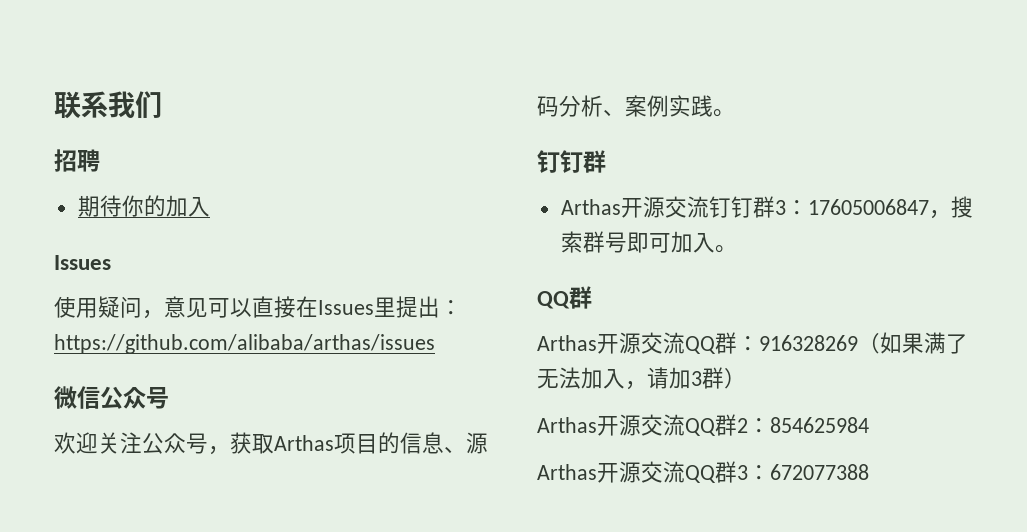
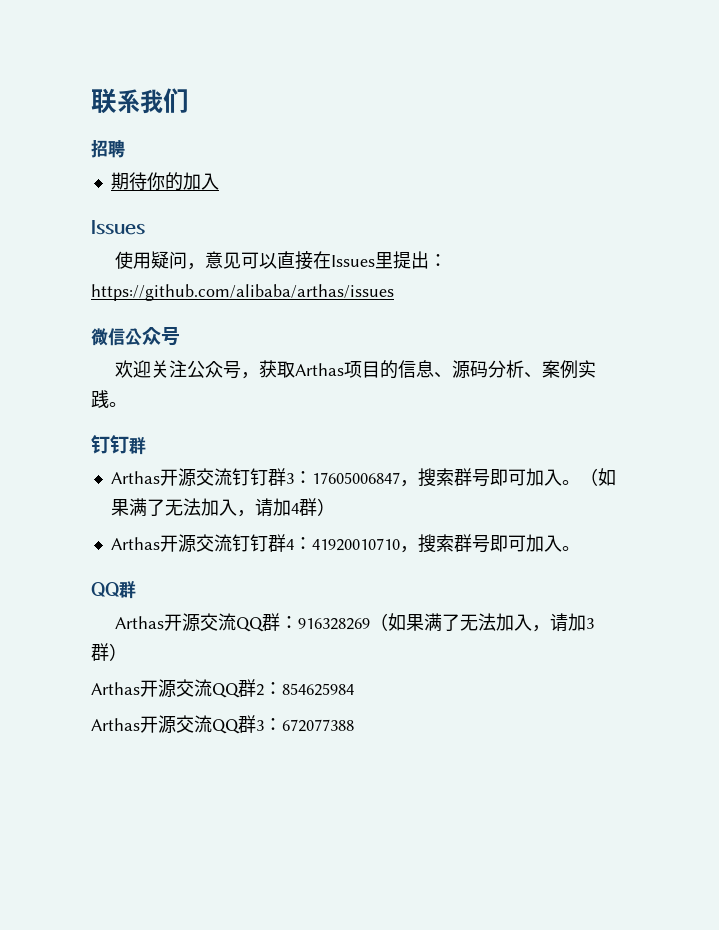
+ （如果满了无法加入，请加4群）
+ Arthas开源交流钉钉群4：41920010710，搜索群号即可加入。

